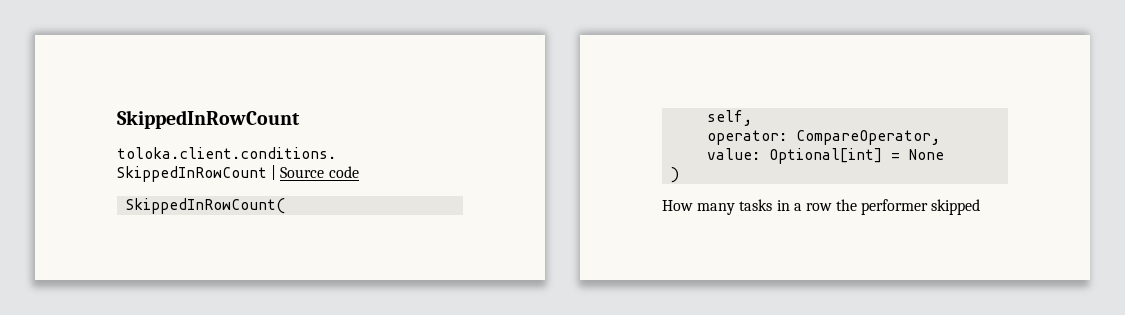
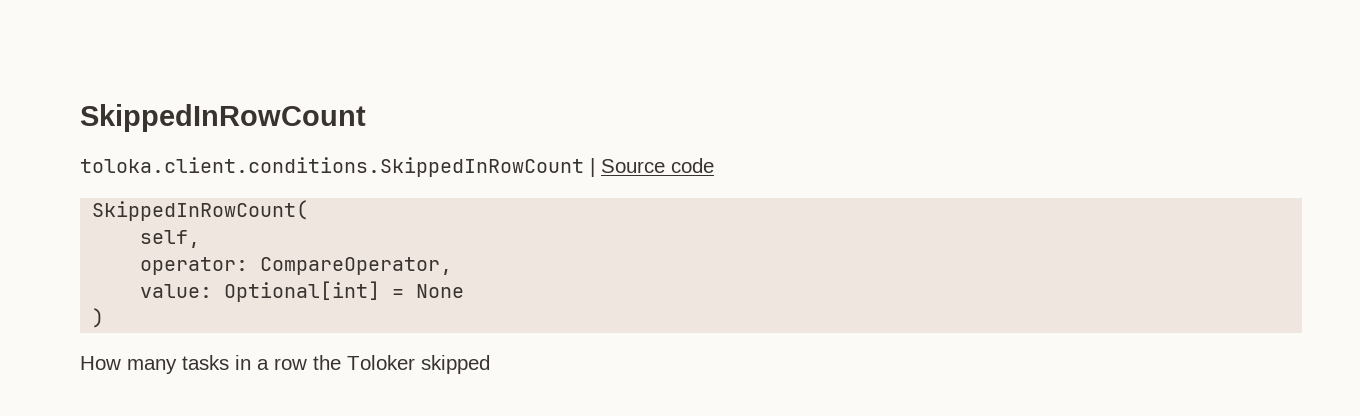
- How many tasks in a row the performer skipped
+ How many tasks in a row the Toloker skipped

